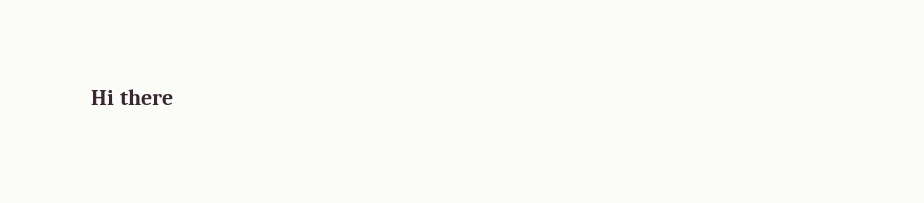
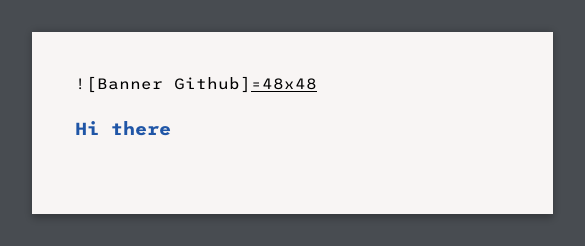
+ ![Banner Github]=48x48

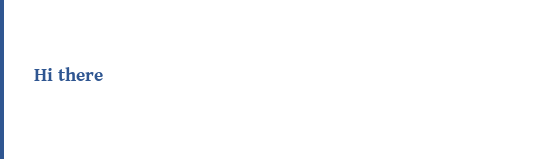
- ![Banner Github]=48x48

